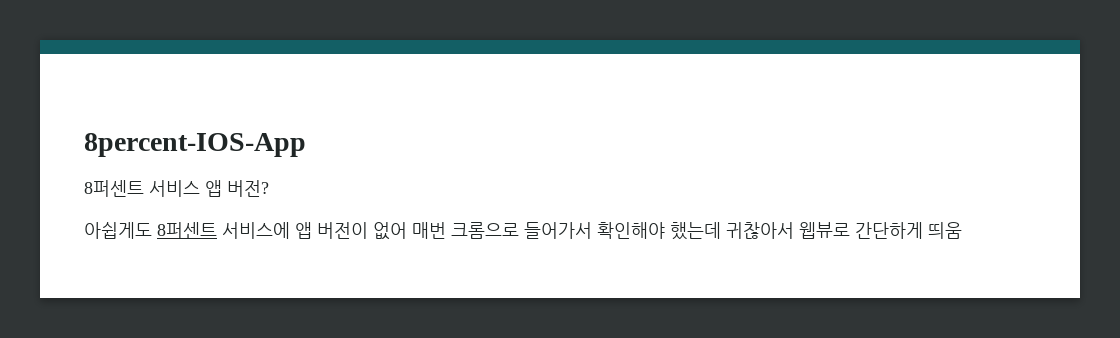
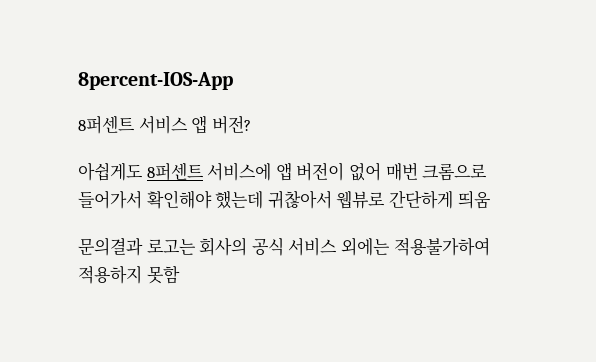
+ 문의결과 로고는 회사의 공식 서비스 외에는 적용불가하여 적용하지 못함

